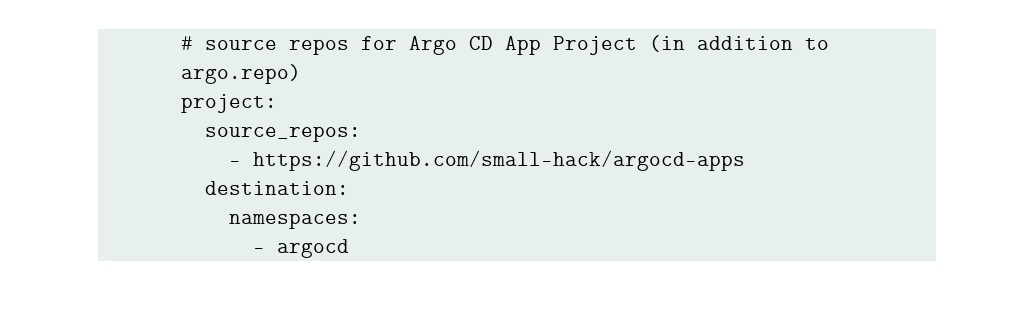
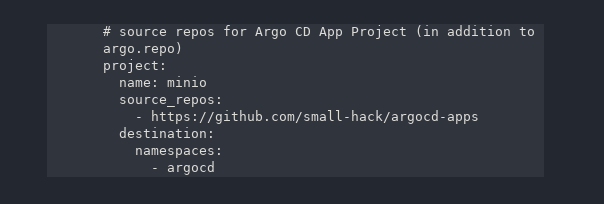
+ name: minio

